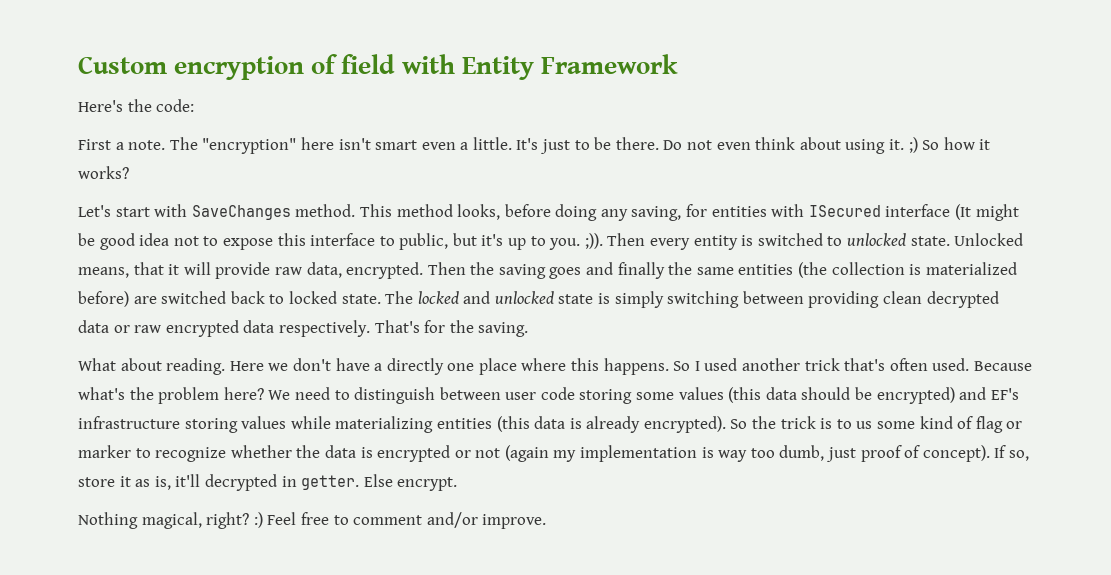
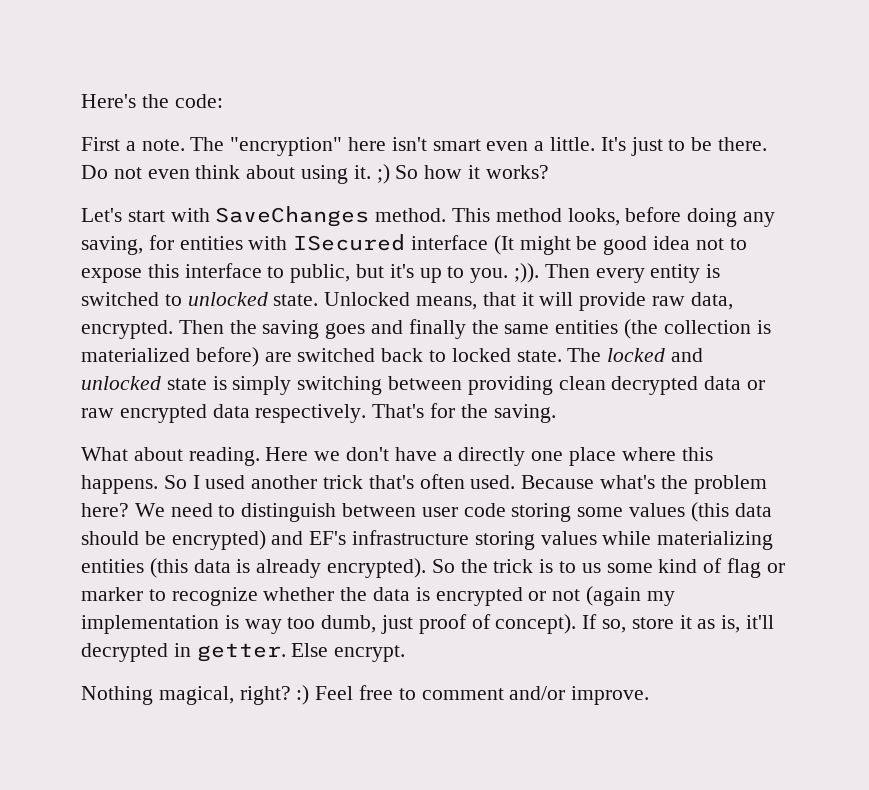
- Custom encryption of field with Entity Framework

